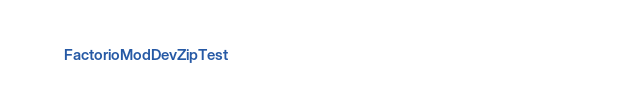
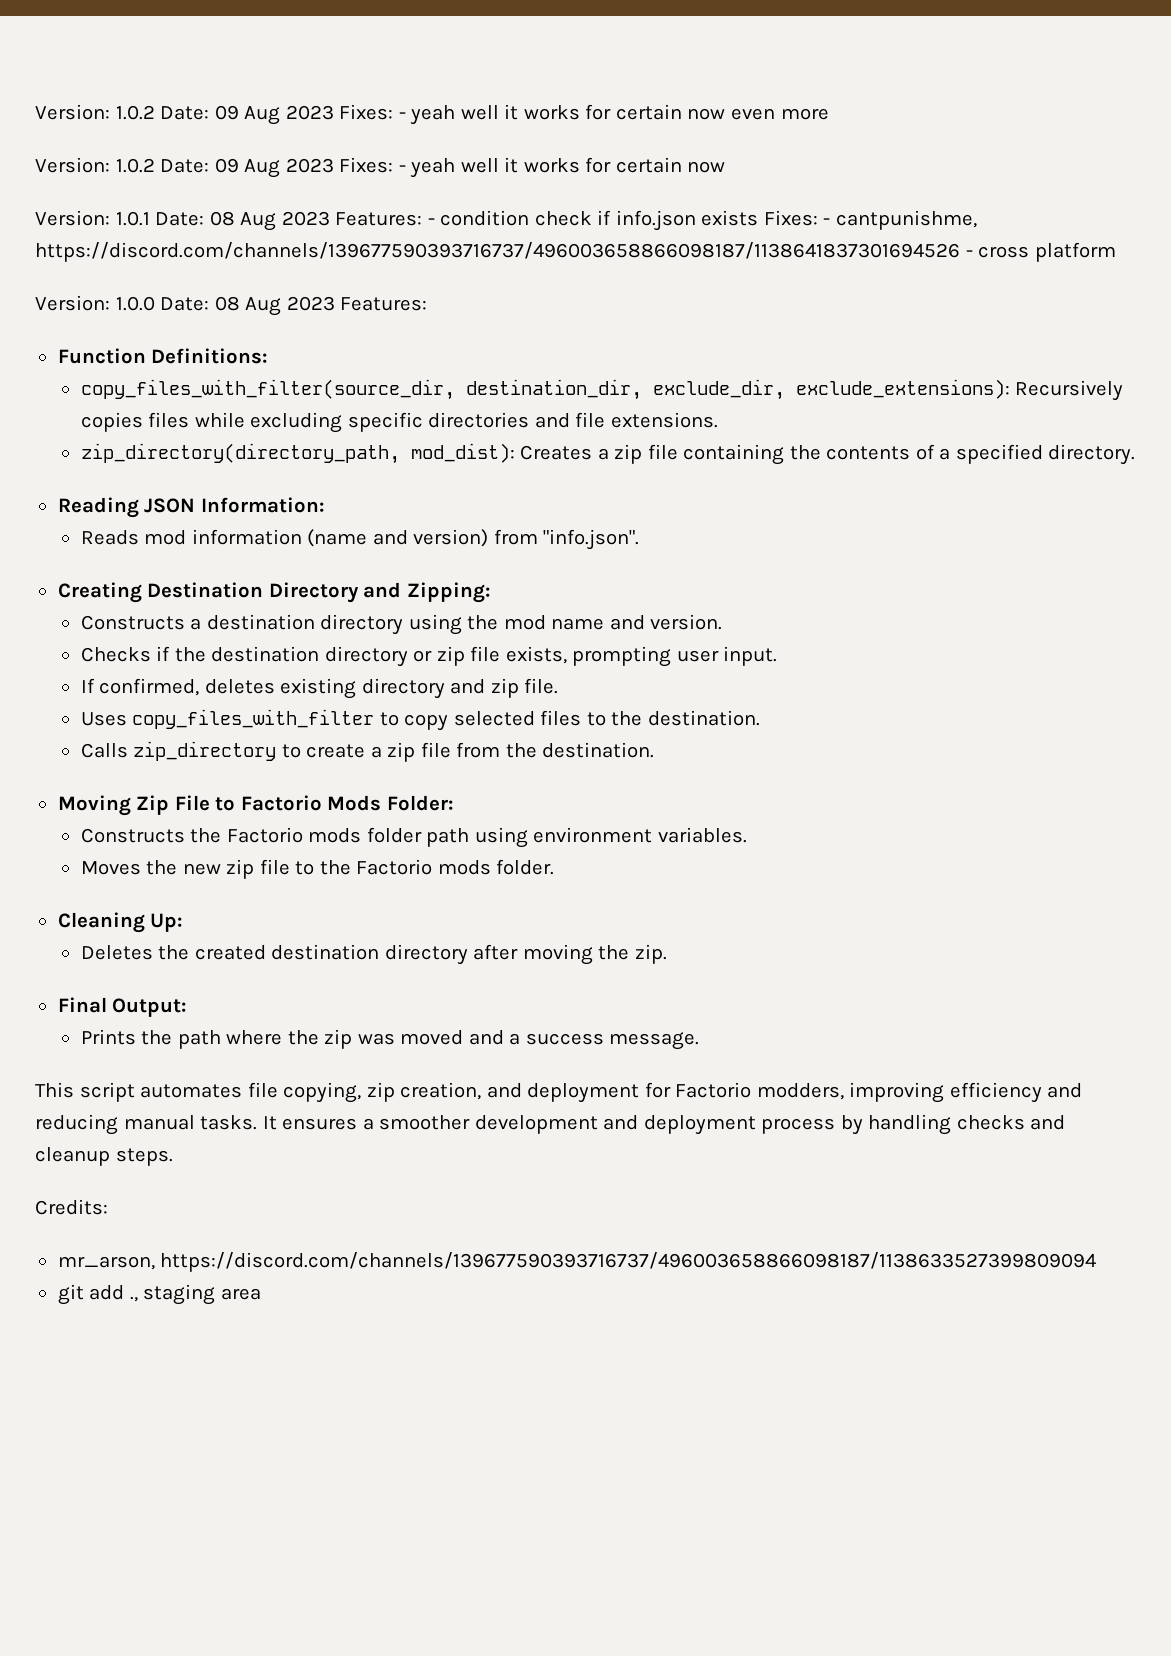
- FactorioModDevZipTest
+ Version: 1.0.2 Date: 09 Aug 2023 Fixes: - yeah well it works for certain now even more
+ Version: 1.0.2 Date: 09 Aug 2023 Fixes: - yeah well it works for certain now
+ Version: 1.0.1 Date: 08 Aug 2023 Features: - condition check if info.json exists Fixes: - cantpunishme, https://discord.com/channels/139677590393716737/496003658866098187/1138641837301694526 - cross platform
+ Version: 1.0.0 Date: 08 Aug 2023 Features:
+ Function Definitions:
+ copy_files_with_filter(source_dir, destination_dir, exclude_dir, exclude_extensions): Recursively copies files while excluding specific directories and file extensions.
+ zip_directory(directory_path, mod_dist): Creates a zip file containing the contents of a specified directory.
+ Reading JSON Information:
+ Reads mod information (name and version) from "info.json".
+ Creating Destination Directory and Zipping:
+ Constructs a destination directory using the mod name and version.
+ Checks if the destination directory or zip file exists, prompting user input.
+ If confirmed, deletes existing directory and zip file.
+ Uses copy_files_with_filter to copy selected files to the destination.
+ Calls zip_directory to create a zip file from the destination.
+ Moving Zip File to Factorio Mods Folder:
+ Constructs the Factorio mods folder path using environment variables.
+ Moves the new zip file to the Factorio mods folder.
+ Cleaning Up:
+ Deletes the created destination directory after moving the zip.
+ Final Output:
+ Prints the path where the zip was moved and a success message.
+ This script automates file copying, zip creation, and deployment for Factorio modders, improving efficiency and reducing manual tasks. It ensures a smoother development and deployment process by handling checks and cleanup steps.
+ Credits:
+ mr_arson, https://discord.com/channels/139677590393716737/496003658866098187/1138633527399809094
+ git add ., staging area

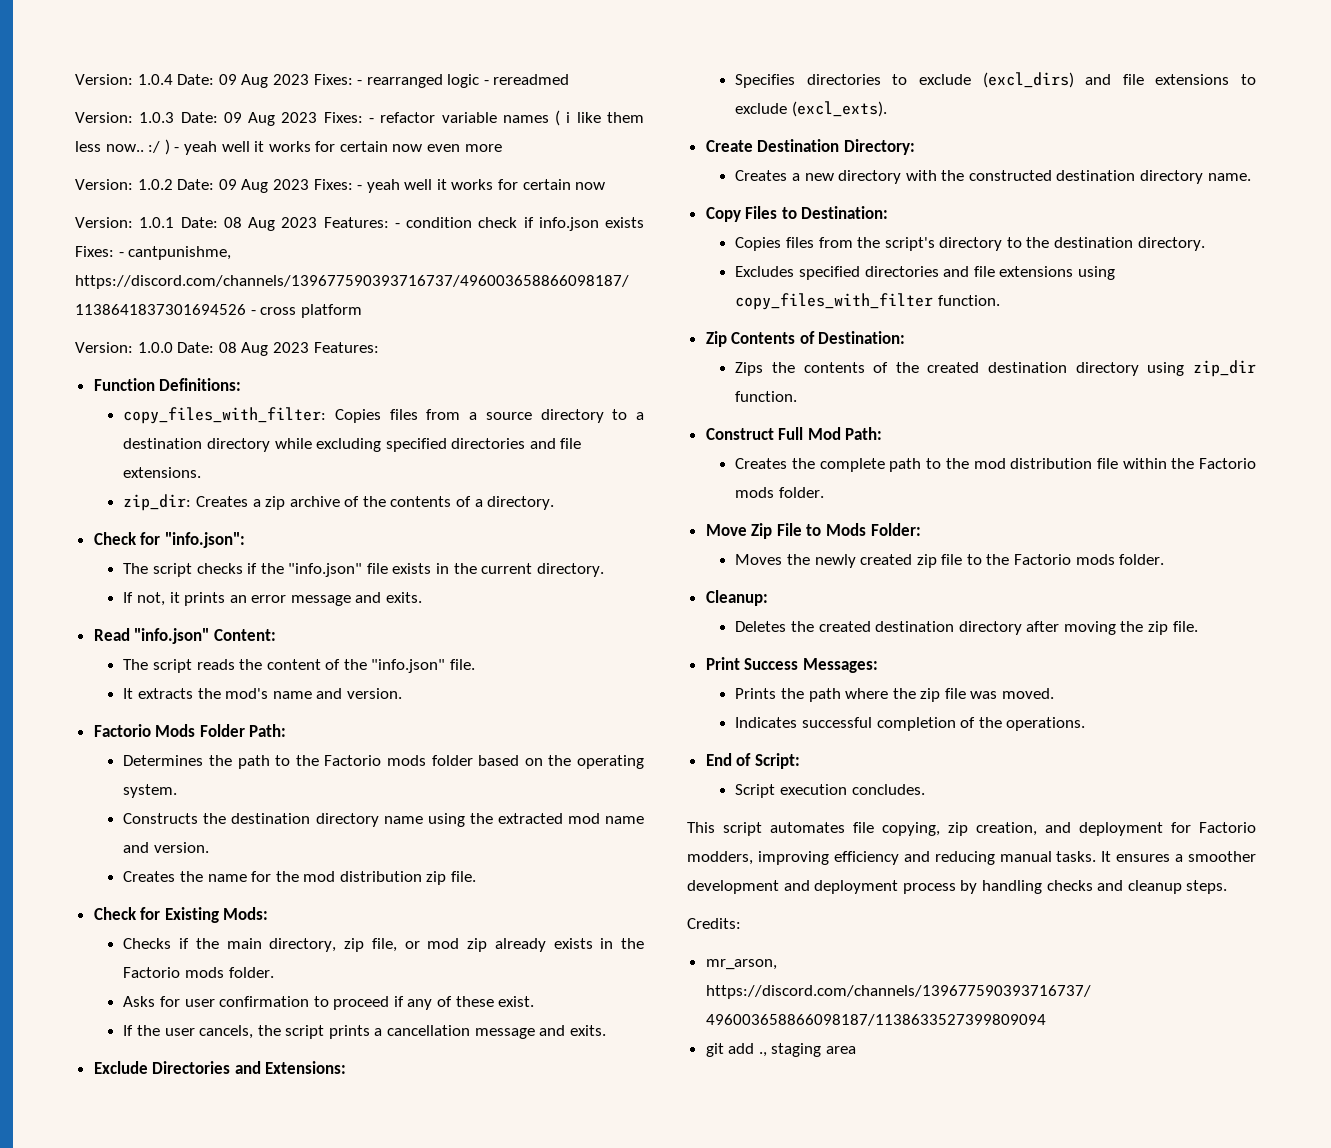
- Version: 1.0.2 Date: 09 Aug 2023 Fixes: - yeah well it works for certain now even more
+ Version: 1.0.4 Date: 09 Aug 2023 Fixes: - rearranged logic - rereadmed
+ Version: 1.0.3 Date: 09 Aug 2023 Fixes: - refactor variable names ( i like them less now.. :/ ) - yeah well it works for certain now even more
- copy_files_with_filter(source_dir, destination_dir, exclude_dir, exclude_extensions): Recursively copies files while excluding specific directories and file extensions.
+ copy_files_with_filter: Copies files from a source directory to a destination directory while excluding specified directories and file extensions.
- zip_directory(directory_path, mod_dist): Creates a zip file containing the contents of a specified directory.
- Reading JSON Information:
- Reads mod information (name and version) from "info.json".
- Creating Destination Directory and Zipping:
- Constructs a destination directory using the mod name and version.
+ zip_dir: Creates a zip archive of the contents of a directory.
+ Check for "info.json":
+ The script checks if the "info.json" file exists in the current directory.
+ If not, it prints an error message and exits.
+ Read "info.json" Content:
+ The script reads the content of the "info.json" file.
+ It extracts the mod's name and version.
+ Factorio Mods Folder Path:
+ Determines the path to the Factorio mods folder based on the operating system.
+ Constructs the destination directory name using the extracted mod name and version.
- Checks if the destination directory or zip file exists, prompting user input.
- If confirmed, deletes existing directory and zip file.
- Uses copy_files_with_filter to copy selected files to the destination.
- Calls zip_directory to create a zip file from the destination.
- Moving Zip File to Factorio Mods Folder:
+ Creates the name for the mod distribution zip file.
+ Check for Existing Mods:
+ Checks if the main directory, zip file, or mod zip already exists in the Factorio mods folder.
+ Asks for user confirmation to proceed if any of these exist.
+ If the user cancels, the script prints a cancellation message and exits.
+ Exclude Directories and Extensions:
+ Specifies directories to exclude (excl_dirs) and file extensions to exclude (excl_exts).
+ Create Destination Directory:
+ Creates a new directory with the constructed destination directory name.
+ Copy Files to Destination:
+ Copies files from the script's directory to the destination directory.
+ Excludes specified directories and file extensions using copy_files_with_filter function.
+ Zip Contents of Destination:
+ Zips the contents of the created destination directory using zip_dir function.
+ Construct Full Mod Path:
+ Creates the complete path to the mod distribution file within the Factorio mods folder.
+ Move Zip File to Mods Folder:
- Constructs the Factorio mods folder path using environment variables.
- Moves the new zip file to the Factorio mods folder.
+ Moves the newly created zip file to the Factorio mods folder.
- Cleaning Up:
+ Cleanup:
- Deletes the created destination directory after moving the zip.
- Final Output:
+ Deletes the created destination directory after moving the zip file.
+ Print Success Messages:
- Prints the path where the zip was moved and a success message.
+ Prints the path where the zip file was moved.
+ Indicates successful completion of the operations.
+ End of Script:
+ Script execution concludes.

